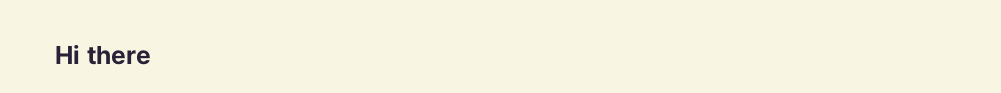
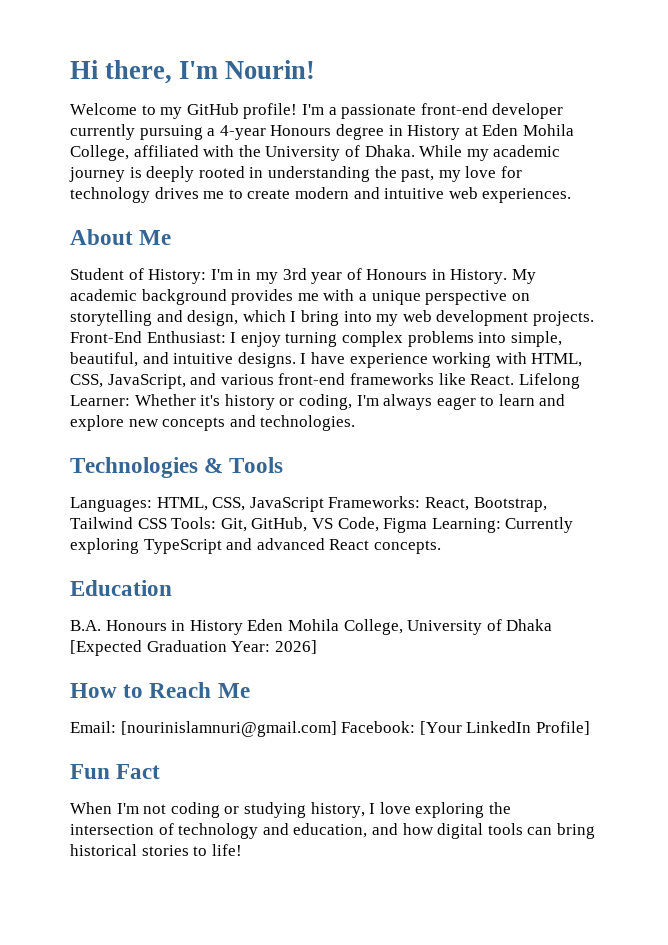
- Hi there
+ Hi there, I'm Nourin!
+ Welcome to my GitHub profile! I'm a passionate front-end developer currently pursuing a 4-year Honours degree in History at Eden Mohila College, affiliated with the University of Dhaka. While my academic journey is deeply rooted in understanding the past, my love for technology drives me to create modern and intuitive web experiences.
+ About Me
+ Student of History: I'm in my 3rd year of Honours in History. My academic background provides me with a unique perspective on storytelling and design, which I bring into my web development projects. Front-End Enthusiast: I enjoy turning complex problems into simple, beautiful, and intuitive designs. I have experience working with HTML, CSS, JavaScript, and various front-end frameworks like React. Lifelong Learner: Whether it's history or coding, I'm always eager to learn and explore new concepts and technologies.
+ Technologies & Tools
+ Languages: HTML, CSS, JavaScript Frameworks: React, Bootstrap, Tailwind CSS Tools: Git, GitHub, VS Code, Figma Learning: Currently exploring TypeScript and advanced React concepts.
+ Education
+ B.A. Honours in History Eden Mohila College, University of Dhaka [Expected Graduation Year: 2026]
+ How to Reach Me
+ Email: [nourinislamnuri@gmail.com] Facebook: [Your LinkedIn Profile]
+ Fun Fact
+ When I'm not coding or studying history, I love exploring the intersection of technology and education, and how digital tools can bring historical stories to life!

